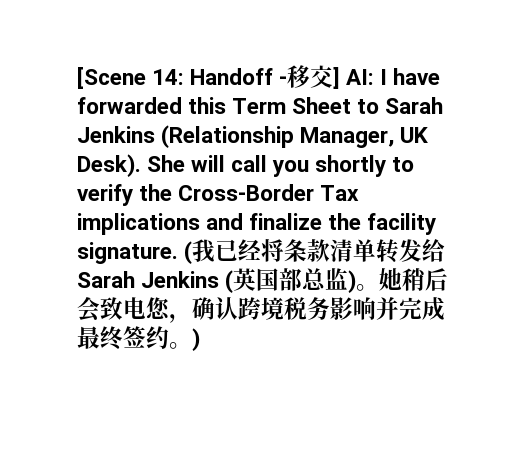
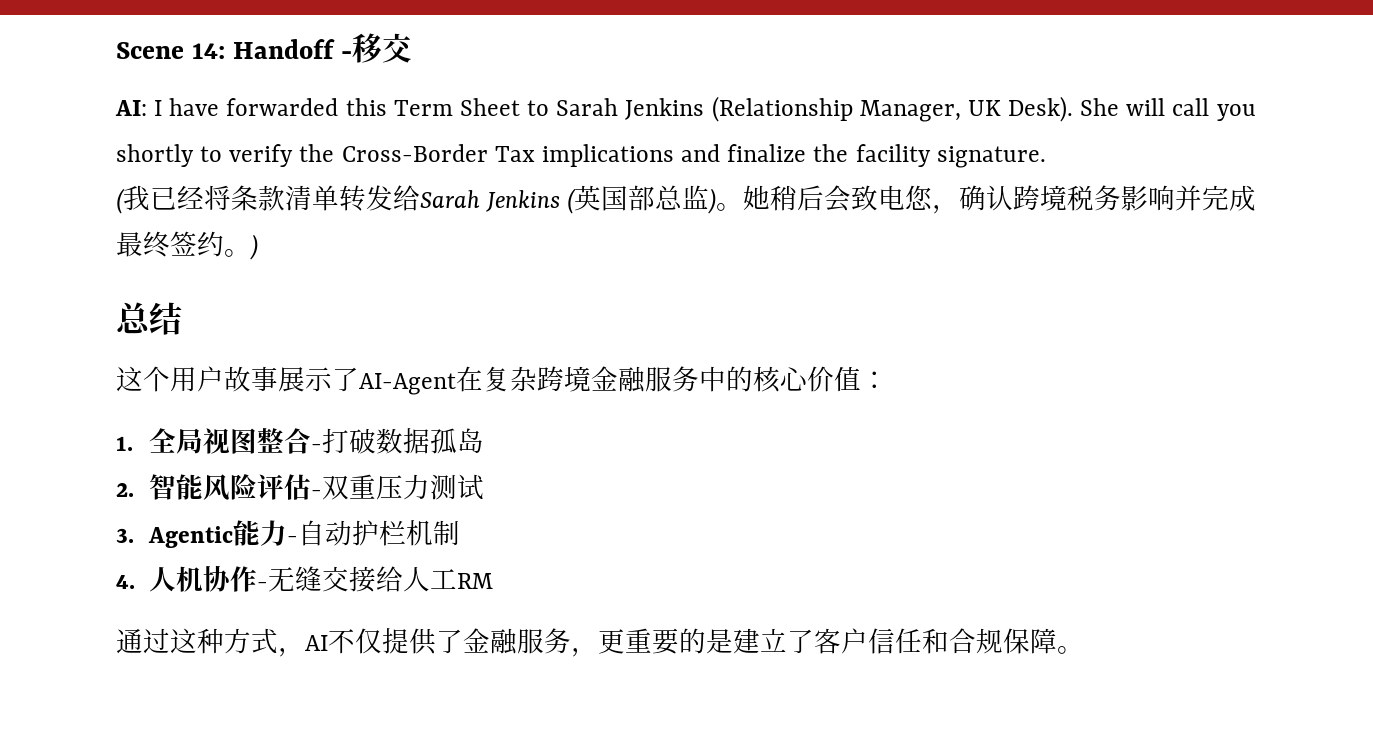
- [Scene 14: Handoff -移交] AI: I have forwarded this Term Sheet to Sarah Jenkins (Relationship Manager, UK Desk).
+ Scene 14: Handoff -移交
+ AI: I have forwarded this Term Sheet to Sarah Jenkins (Relationship Manager, UK Desk).
- She will call you shortly to verify the Cross-Border Tax implications and finalize the facility signature. (我已经将条款清单转发给Sarah Jenkins (英国部总监)。
+ She will call you shortly to verify the Cross-Border Tax implications and finalize the facility signature.
+ (我已经将条款清单转发给Sarah Jenkins (英国部总监)。
+ 总结
+ 这个用户故事展示了AI-Agent在复杂跨境金融服务中的核心价值：
+ 1.全局视图整合-打破数据孤岛
+ 2.智能风险评估-双重压力测试
+ 3. Agentic能力-自动护栏机制
+ 4.人机协作-无缝交接给人工RM
+ 通过这种方式，AI不仅提供了金融服务，更重要的是建立了客户信任和合规保障。

